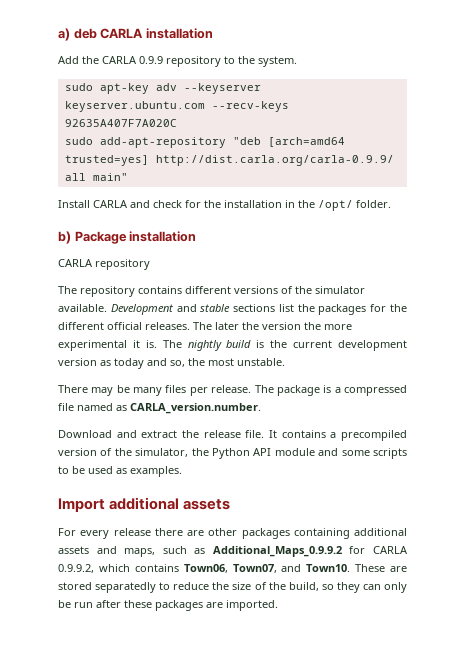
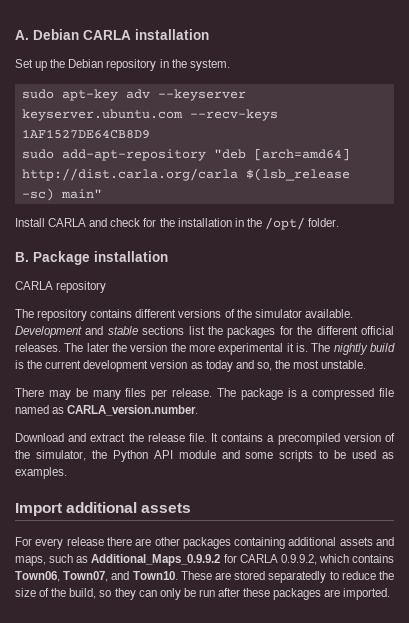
- a) deb CARLA installation
+ A. Debian CARLA installation
- Add the CARLA 0.9.9 repository to the system.
+ Set up the Debian repository in the system.
- sudo apt-key adv --keyserver keyserver.ubuntu.com --recv-keys 92635A407F7A020C
+ sudo apt-key adv --keyserver keyserver.ubuntu.com --recv-keys 1AF1527DE64CB8D9
- sudo add-apt-repository "deb [arch=amd64 trusted=yes] http://dist.carla.org/carla-0.9.9/ all main"
+ sudo add-apt-repository "deb [arch=amd64] http://dist.carla.org/carla $(lsb_release -sc) main"
- b) Package installation
+ B. Package installation

